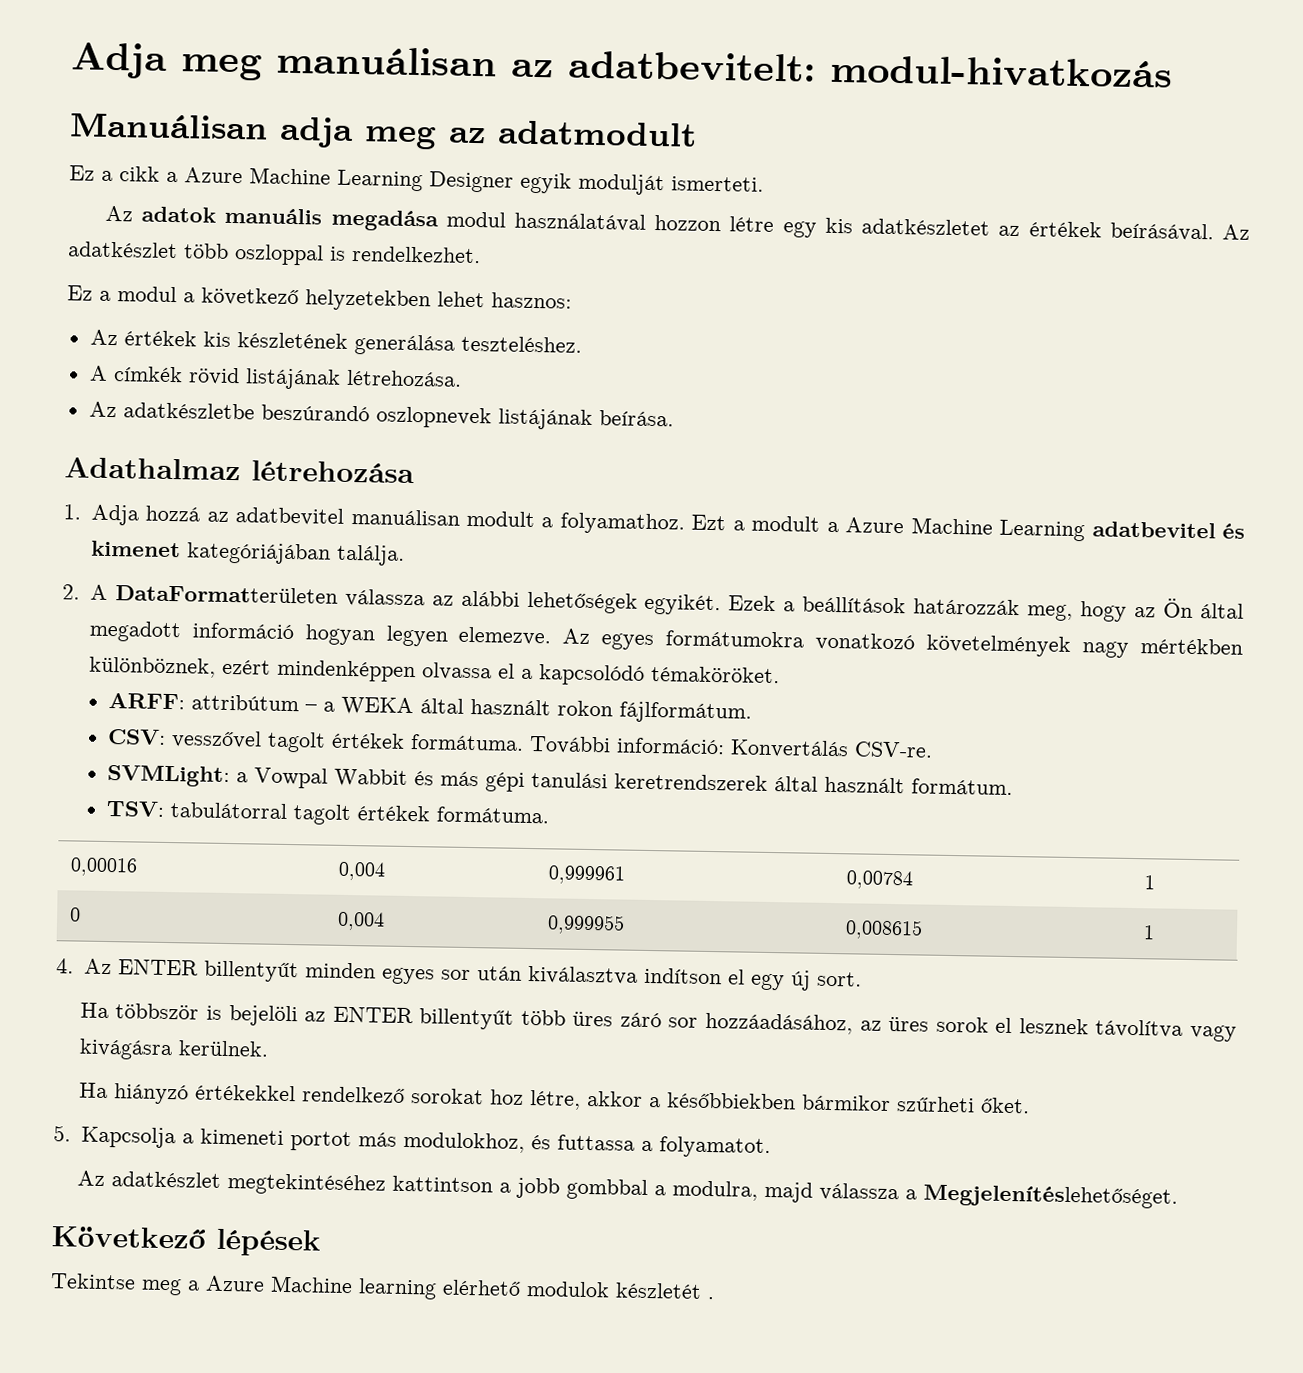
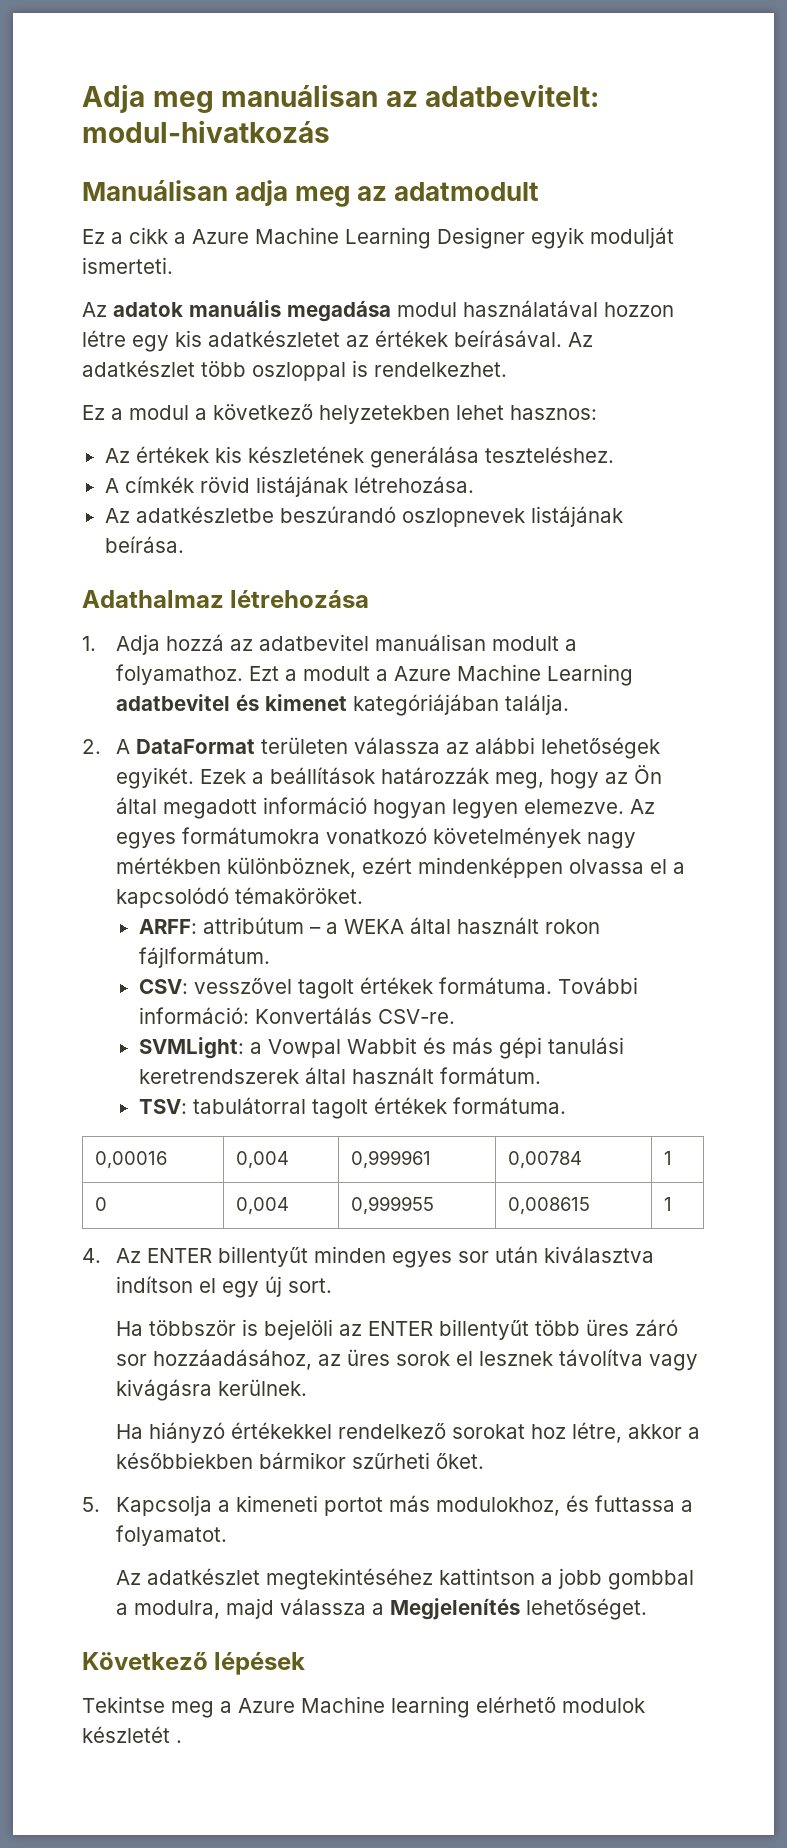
- 2. A DataFormatterületen válassza az alábbi lehetőségek egyikét.
+ 2. A DataFormat területen válassza az alábbi lehetőségek egyikét.
- Az adatkészlet megtekintéséhez kattintson a jobb gombbal a modulra, majd válassza a Megjelenítéslehetőséget.
+ Az adatkészlet megtekintéséhez kattintson a jobb gombbal a modulra, majd válassza a Megjelenítés lehetőséget.

